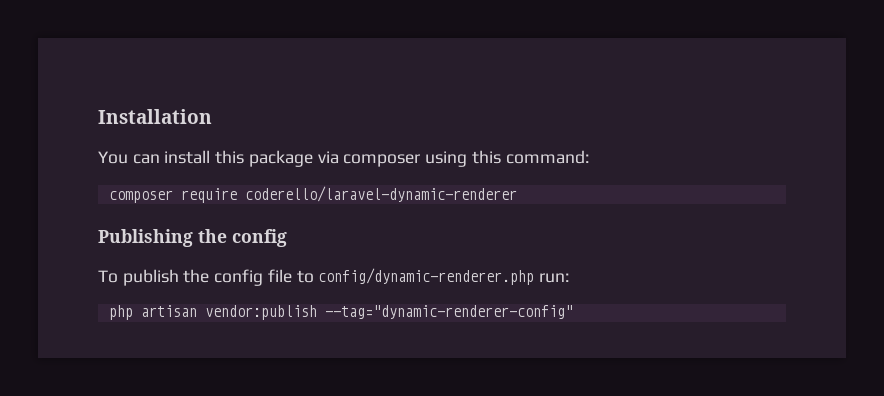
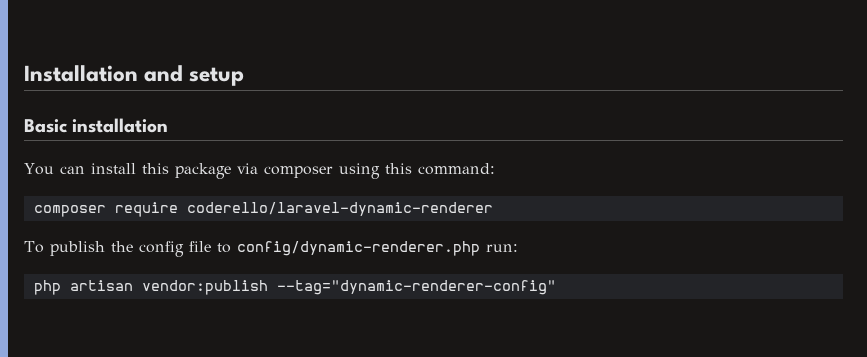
- Installation
+ Installation and setup
+ Basic installation
- Publishing the config

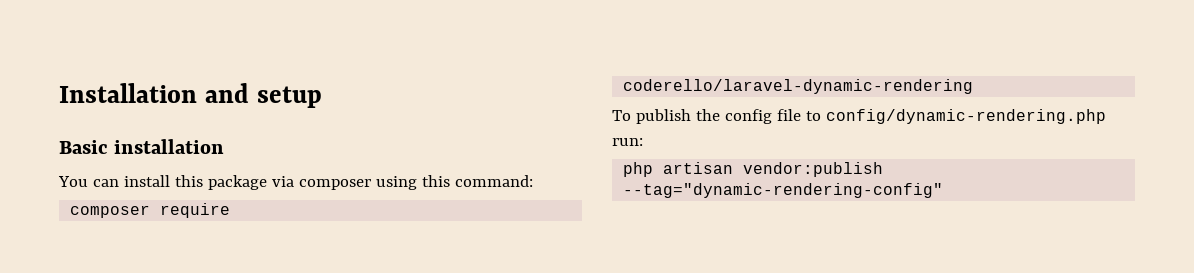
- composer require coderello/laravel-dynamic-renderer
+ composer require coderello/laravel-dynamic-rendering
- To publish the config file to config/dynamic-renderer.php run:
+ To publish the config file to config/dynamic-rendering.php run:
- php artisan vendor:publish --tag="dynamic-renderer-config"
+ php artisan vendor:publish --tag="dynamic-rendering-config"

